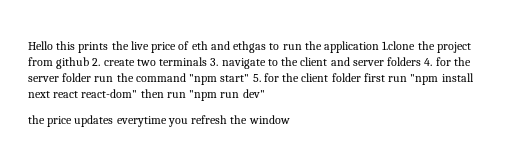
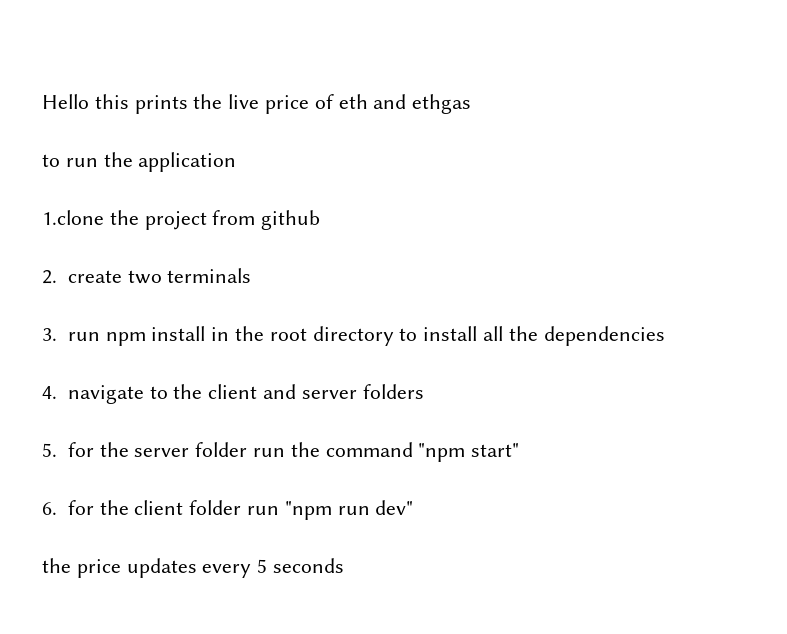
- Hello this prints the live price of eth and ethgas to run the application 1.clone the project from github 2. create two terminals 3. navigate to the client and server folders 4. for the server folder run the command "npm start" 5. for the client folder first run "npm install next react react-dom" then run "npm run dev"
+ Hello this prints the live price of eth and ethgas
+ to run the application
+ 1.clone the project from github
+ 2. create two terminals
+ 3. run npm install in the root directory to install all the dependencies
+ 4. navigate to the client and server folders
+ 5. for the server folder run the command "npm start"
+ 6. for the client folder run "npm run dev"
- the price updates everytime you refresh the window
+ the price updates every 5 seconds

